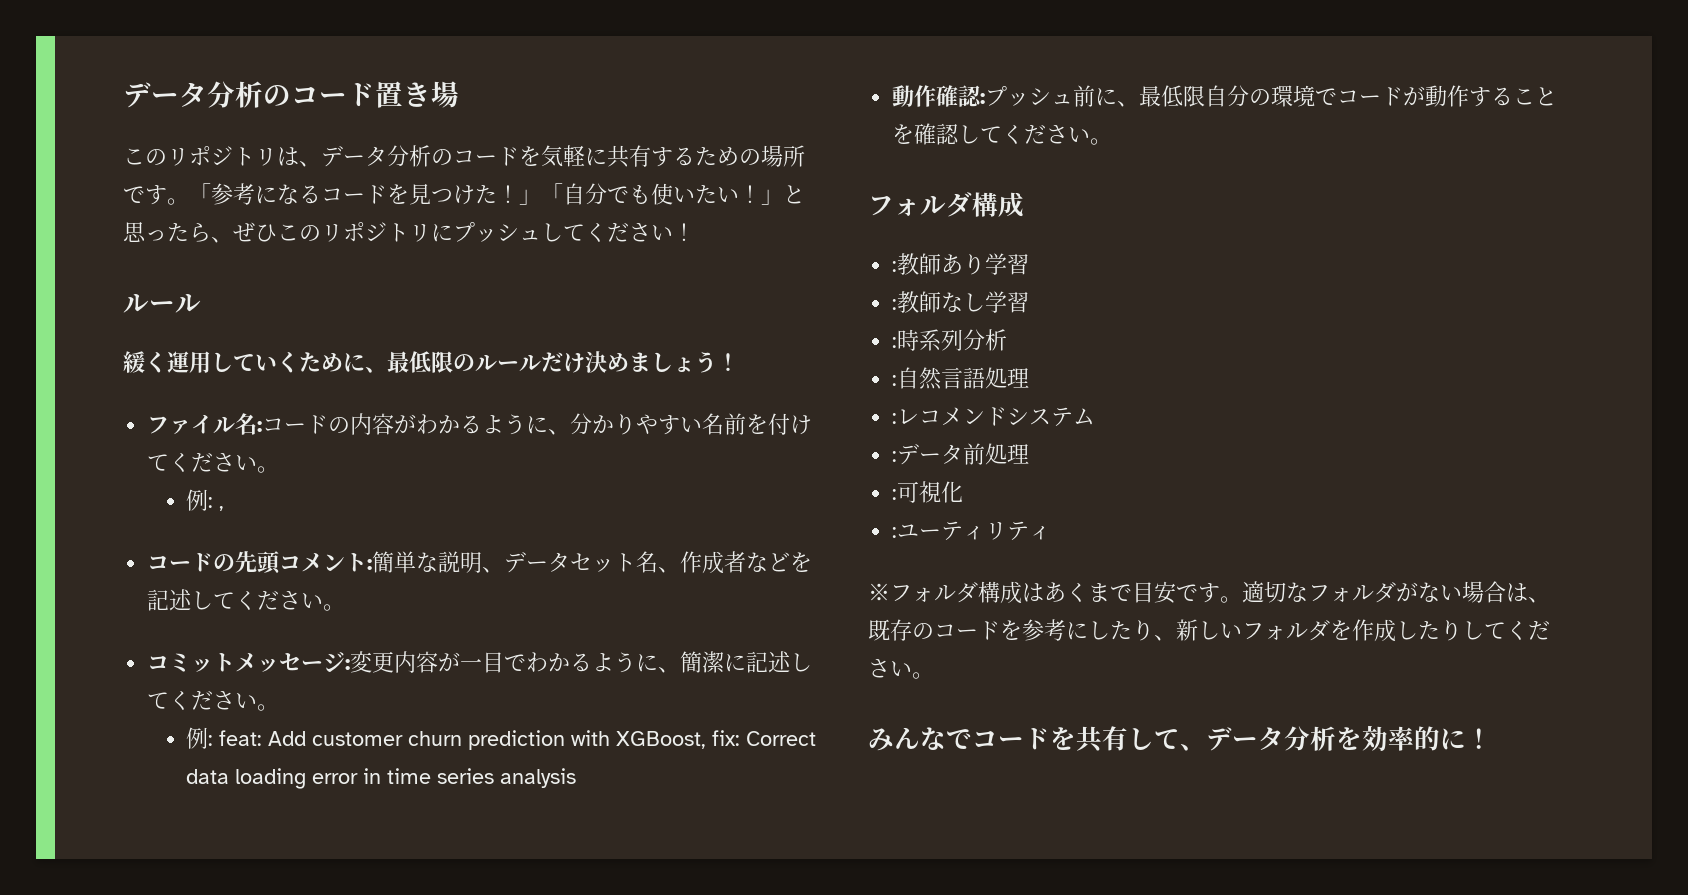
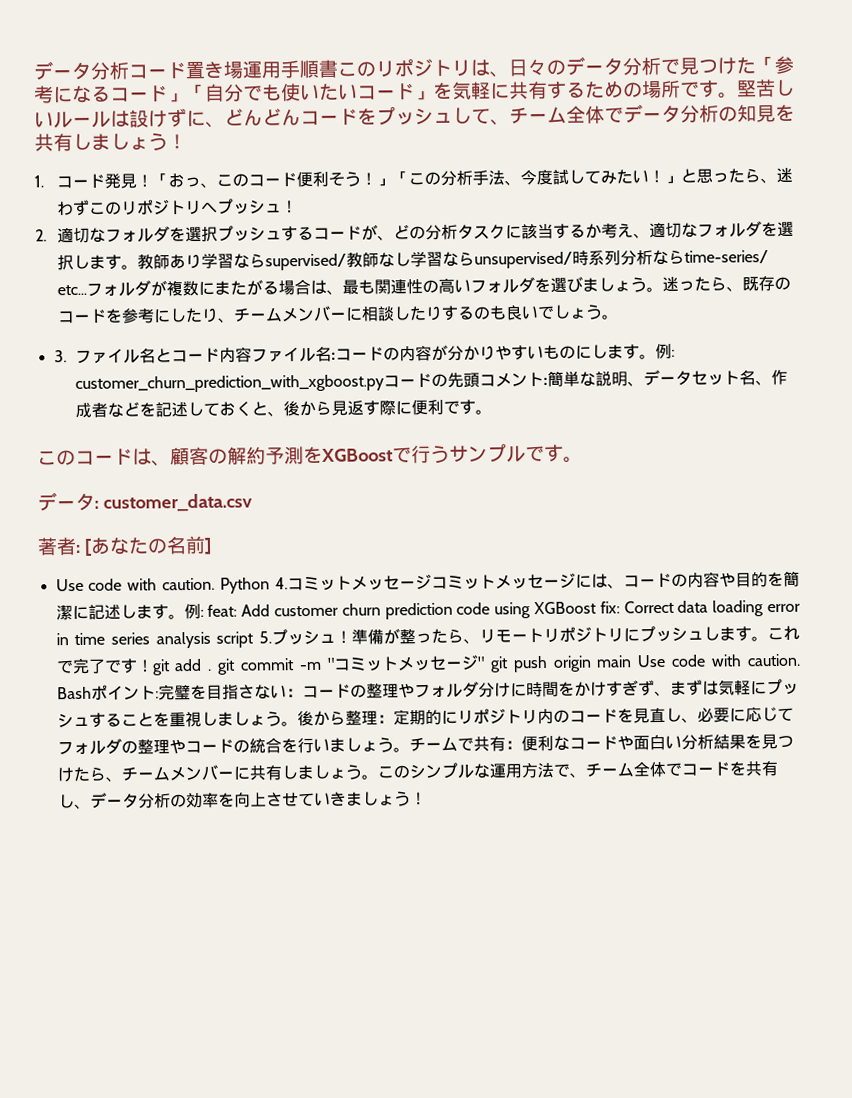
- データ分析のコード置き場
- このリポジトリは、データ分析のコードを気軽に共有するための場所です。
+ データ分析コード置き場運用手順書このリポジトリは、日々のデータ分析で見つけた「参考になるコード」「自分でも使いたいコード」を気軽に共有するための場所です。
- 「参考になるコードを見つけた！」「自分でも使いたい！」と思ったら、ぜひこのリポジトリにプッシュしてください！
- ルール
- 緩く運用していくために、最低限のルールだけ決めましょう！
- ファイル名:コードの内容がわかるように、分かりやすい名前を付けてください。
- 例: ,
- コードの先頭コメント:簡単な説明、データセット名、作成者などを記述してください。
- コミットメッセージ:変更内容が一目でわかるように、簡潔に記述してください。
- 例: feat: Add customer churn prediction with XGBoost, fix: Correct data loading error in time series analysis
- 動作確認:プッシュ前に、最低限自分の環境でコードが動作することを確認してください。
- フォルダ構成
- :教師あり学習
- :教師なし学習
- :時系列分析
- :自然言語処理
- :レコメンドシステム
- :データ前処理
- :可視化
- :ユーティリティ
- ※フォルダ構成はあくまで目安です。適切なフォルダがない場合は、既存のコードを参考にしたり、新しいフォルダを作成したりしてください。
- みんなでコードを共有して、データ分析を効率的に！
+ 堅苦しいルールは設けずに、どんどんコードをプッシュして、チーム全体でデータ分析の知見を共有しましょう！
+ 1.コード発見！「おっ、このコード便利そう！」「この分析手法、今度試してみたい！」と思ったら、迷わずこのリポジトリへプッシュ！
+ 2.適切なフォルダを選択プッシュするコードが、どの分析タスクに該当するか考え、適切なフォルダを選択します。教師あり学習ならsupervised/教師なし学習ならunsupervised/時系列分析ならtime-series/ etc...フォルダが複数にまたがる場合は、最も関連性の高いフォルダを選びましょう。迷ったら、既存のコードを参考にしたり、チームメンバーに相談したりするのも良いでしょう。
+ 3.ファイル名とコード内容ファイル名:コードの内容が分かりやすいものにします。例: customer_churn_prediction_with_xgboost.pyコードの先頭コメント:簡単な説明、データセット名、作成者などを記述しておくと、後から見返す際に便利です。
+ このコードは、顧客の解約予測をXGBoostで行うサンプルです。
+ データ: customer_data.csv
+ 著者: [あなたの名前]
+ Use code with caution. Python 4.コミットメッセージコミットメッセージには、コードの内容や目的を簡潔に記述します。例: feat: Add customer churn prediction code using XGBoost fix: Correct data loading error in time series analysis script 5.プッシュ！準備が整ったら、リモートリポジトリにプッシュします。これで完了です！git add . git commit -m "コミットメッセージ" git push origin main Use code with caution. Bashポイント:完璧を目指さない：コードの整理やフォルダ分けに時間をかけすぎず、まずは気軽にプッシュすることを重視しましょう。後から整理：定期的にリポジトリ内のコードを見直し、必要に応じてフォルダの整理やコードの統合を行いましょう。チームで共有：便利なコードや面白い分析結果を見つけたら、チームメンバーに共有しましょう。このシンプルな運用方法で、チーム全体でコードを共有し、データ分析の効率を向上させていきましょう！

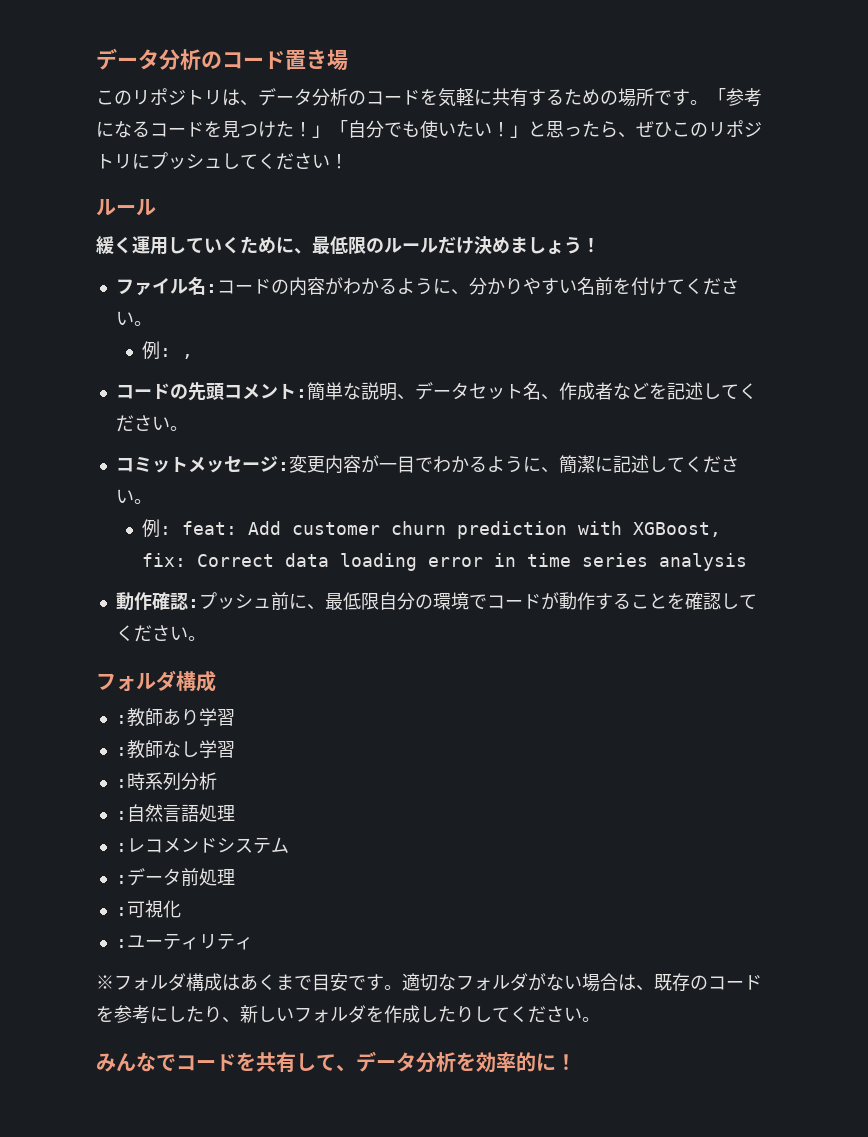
- データ分析コード置き場運用手順書このリポジトリは、日々のデータ分析で見つけた「参考になるコード」「自分でも使いたいコード」を気軽に共有するための場所です。
+ データ分析のコード置き場
+ このリポジトリは、データ分析のコードを気軽に共有するための場所です。
- 堅苦しいルールは設けずに、どんどんコードをプッシュして、チーム全体でデータ分析の知見を共有しましょう！
- 1.コード発見！「おっ、このコード便利そう！」「この分析手法、今度試してみたい！」と思ったら、迷わずこのリポジトリへプッシュ！
- 2.適切なフォルダを選択プッシュするコードが、どの分析タスクに該当するか考え、適切なフォルダを選択します。教師あり学習ならsupervised/教師なし学習ならunsupervised/時系列分析ならtime-series/ etc...フォルダが複数にまたがる場合は、最も関連性の高いフォルダを選びましょう。迷ったら、既存のコードを参考にしたり、チームメンバーに相談したりするのも良いでしょう。
- 3.ファイル名とコード内容ファイル名:コードの内容が分かりやすいものにします。例: customer_churn_prediction_with_xgboost.pyコードの先頭コメント:簡単な説明、データセット名、作成者などを記述しておくと、後から見返す際に便利です。
- このコードは、顧客の解約予測をXGBoostで行うサンプルです。
- データ: customer_data.csv
- 著者: [あなたの名前]
- Use code with caution. Python 4.コミットメッセージコミットメッセージには、コードの内容や目的を簡潔に記述します。例: feat: Add customer churn prediction code using XGBoost fix: Correct data loading error in time series analysis script 5.プッシュ！準備が整ったら、リモートリポジトリにプッシュします。これで完了です！git add . git commit -m "コミットメッセージ" git push origin main Use code with caution. Bashポイント:完璧を目指さない：コードの整理やフォルダ分けに時間をかけすぎず、まずは気軽にプッシュすることを重視しましょう。後から整理：定期的にリポジトリ内のコードを見直し、必要に応じてフォルダの整理やコードの統合を行いましょう。チームで共有：便利なコードや面白い分析結果を見つけたら、チームメンバーに共有しましょう。このシンプルな運用方法で、チーム全体でコードを共有し、データ分析の効率を向上させていきましょう！
+ 「参考になるコードを見つけた！」「自分でも使いたい！」と思ったら、ぜひこのリポジトリにプッシュしてください！
+ ルール
+ 緩く運用していくために、最低限のルールだけ決めましょう！
+ ファイル名:コードの内容がわかるように、分かりやすい名前を付けてください。
+ 例: ,
+ コードの先頭コメント:簡単な説明、データセット名、作成者などを記述してください。
+ コミットメッセージ:変更内容が一目でわかるように、簡潔に記述してください。
+ 例: feat: Add customer churn prediction with XGBoost, fix: Correct data loading error in time series analysis
+ 動作確認:プッシュ前に、最低限自分の環境でコードが動作することを確認してください。
+ フォルダ構成
+ :教師あり学習
+ :教師なし学習
+ :時系列分析
+ :自然言語処理
+ :レコメンドシステム
+ :データ前処理
+ :可視化
+ :ユーティリティ
+ ※フォルダ構成はあくまで目安です。適切なフォルダがない場合は、既存のコードを参考にしたり、新しいフォルダを作成したりしてください。
+ みんなでコードを共有して、データ分析を効率的に！

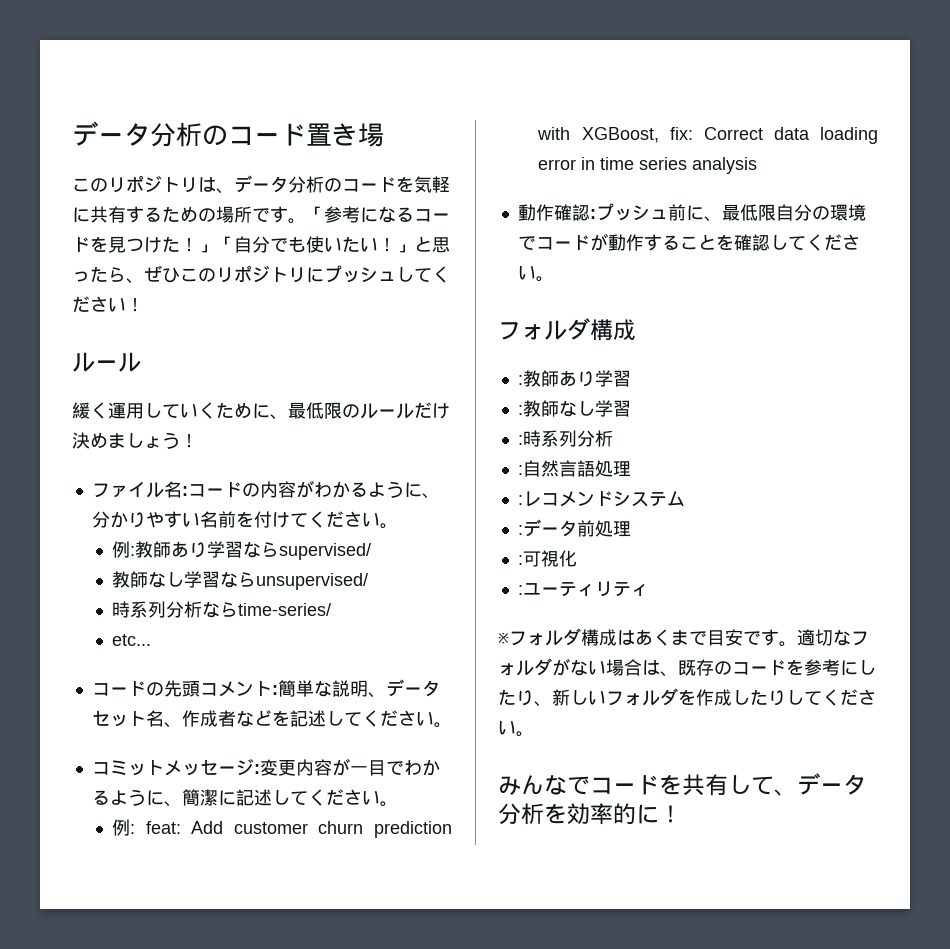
- 例: ,
+ 例:教師あり学習ならsupervised/
+ 教師なし学習ならunsupervised/
+ 時系列分析ならtime-series/
+ etc...

